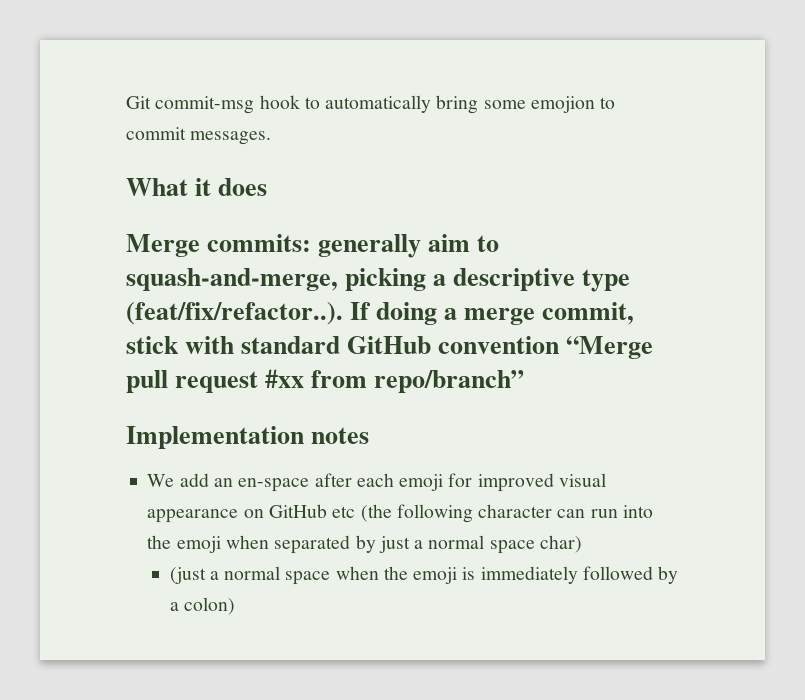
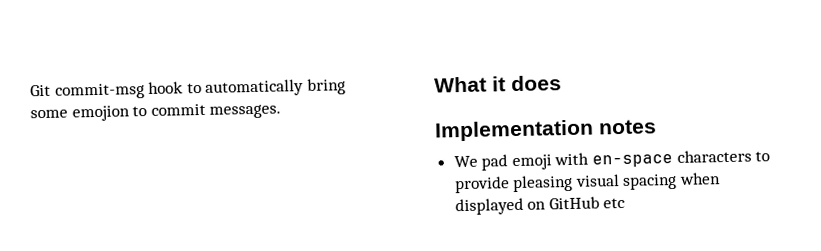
- Merge commits: generally aim to squash-and-merge, picking a descriptive type (feat/fix/refactor..). If doing a merge commit, stick with standard GitHub convention “Merge pull request #xx from repo/branch”
  Implementation notes
- We add an en-space after each emoji for improved visual appearance on GitHub etc (the following character can run into the emoji when separated by just a normal space char)
- (just a normal space when the emoji is immediately followed by a colon)
+ We pad emoji with en-space characters to provide pleasing visual spacing when displayed on GitHub etc

